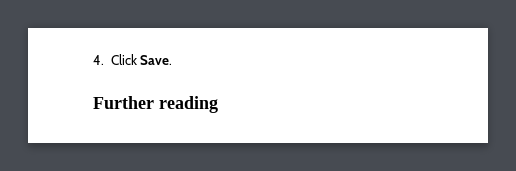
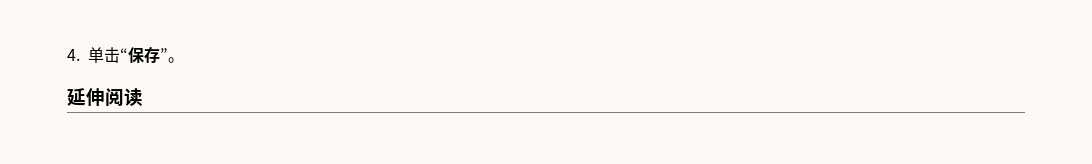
- 4. Click Save.
- Further reading
+ 4.单击“保存”。
+ 延伸阅读

